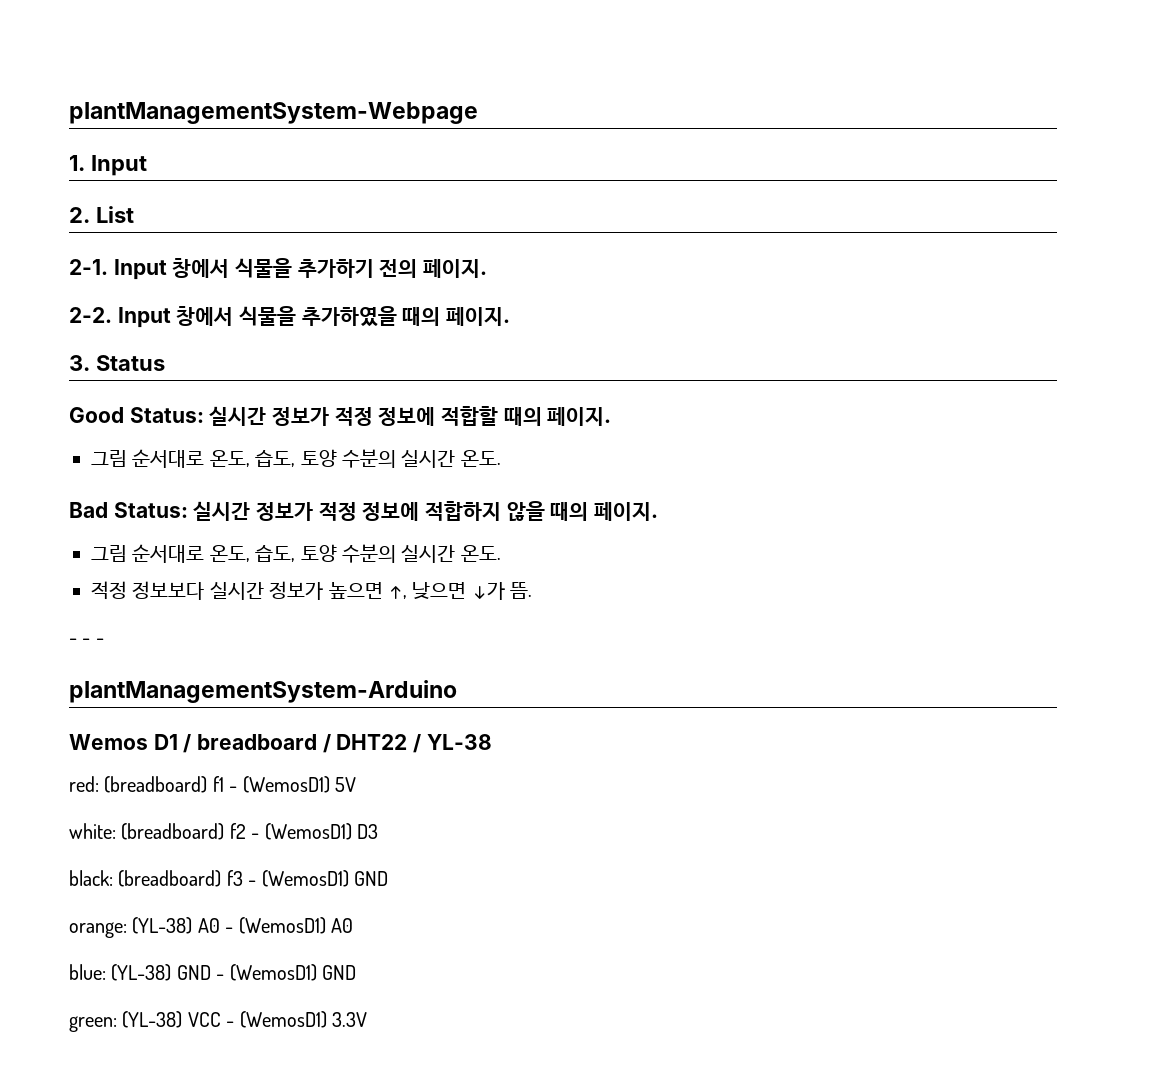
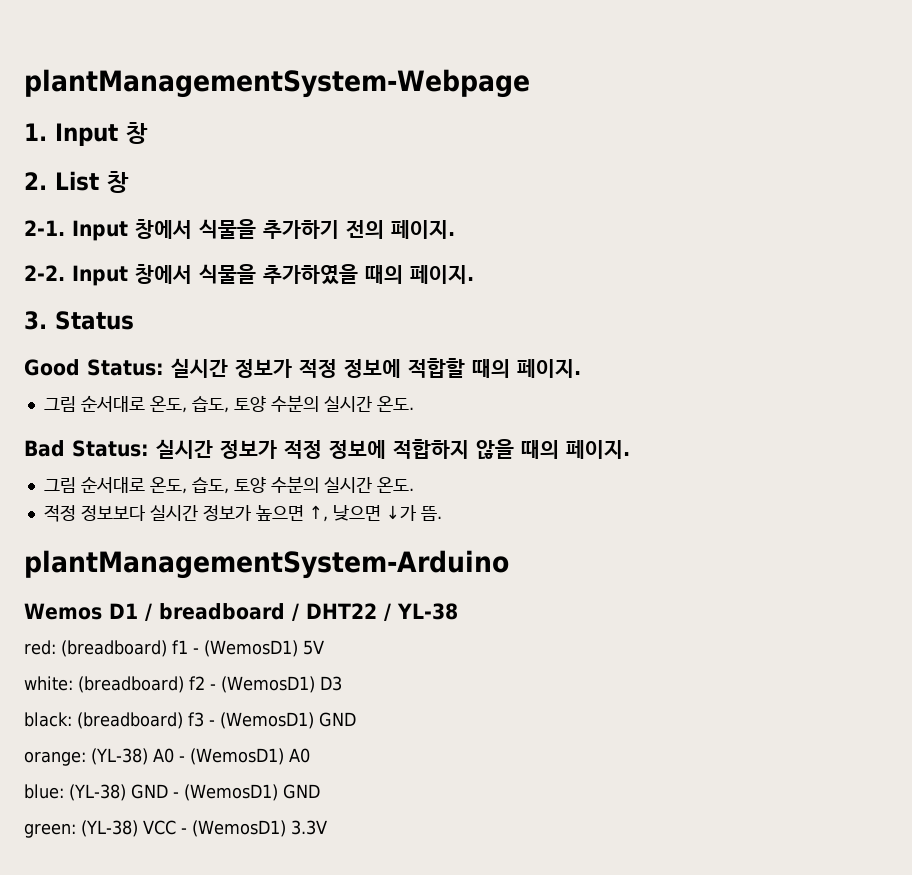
- 1. Input
+ 1. Input 창
- 2. List
+ 2. List 창
- - - -

